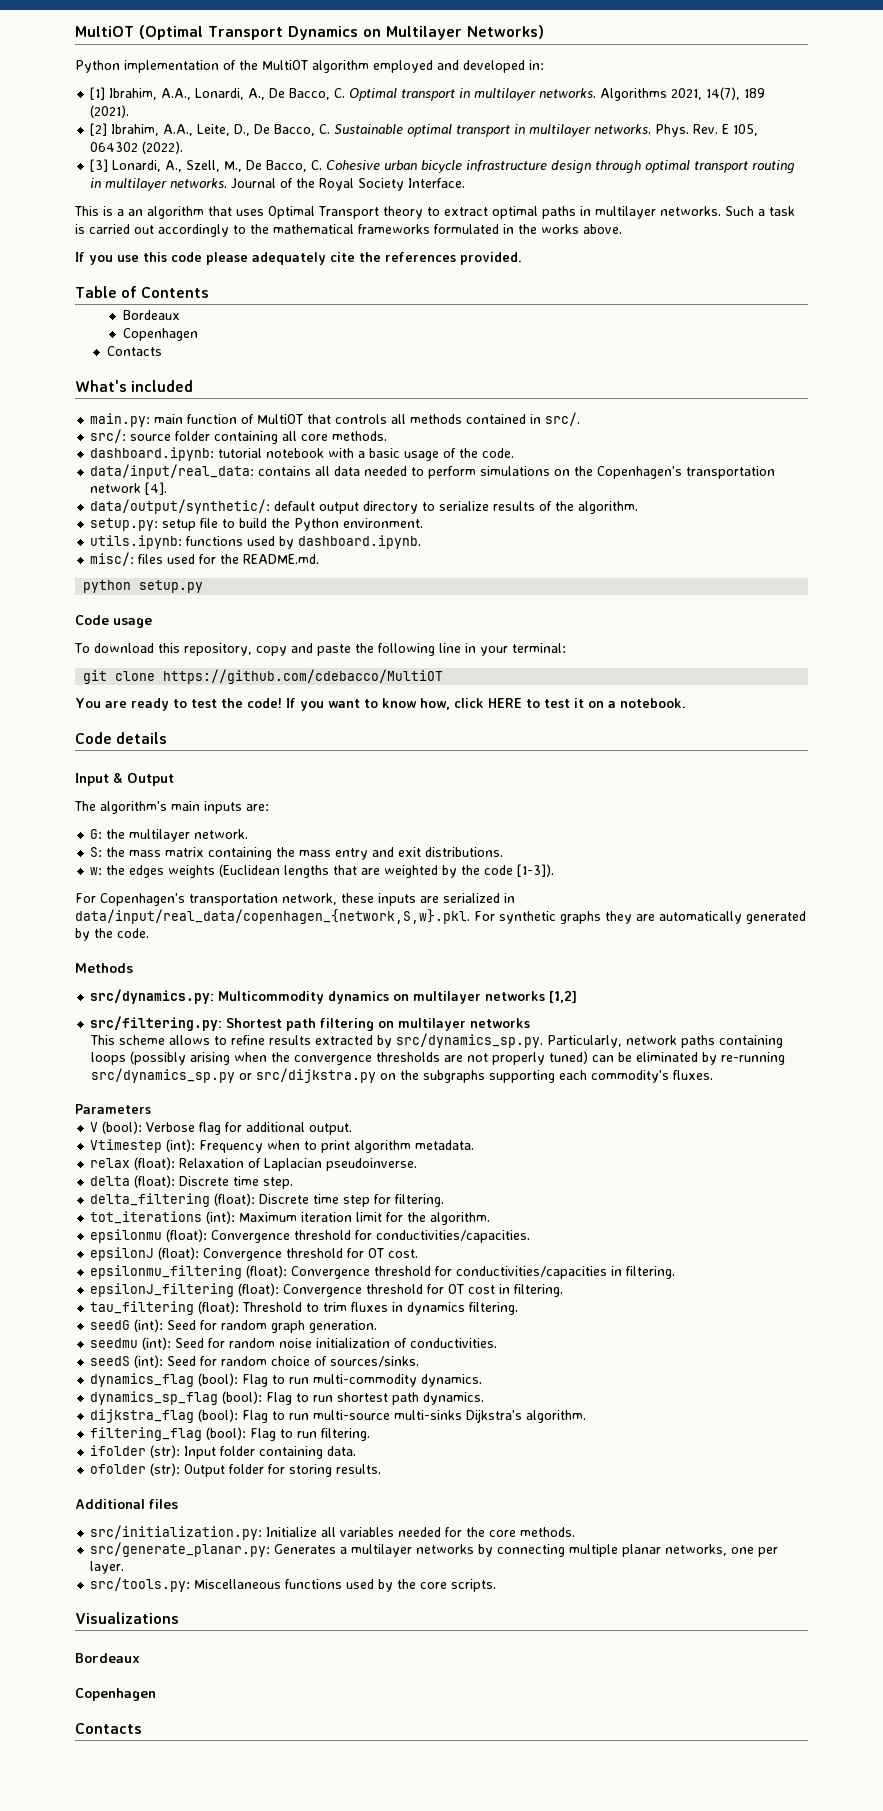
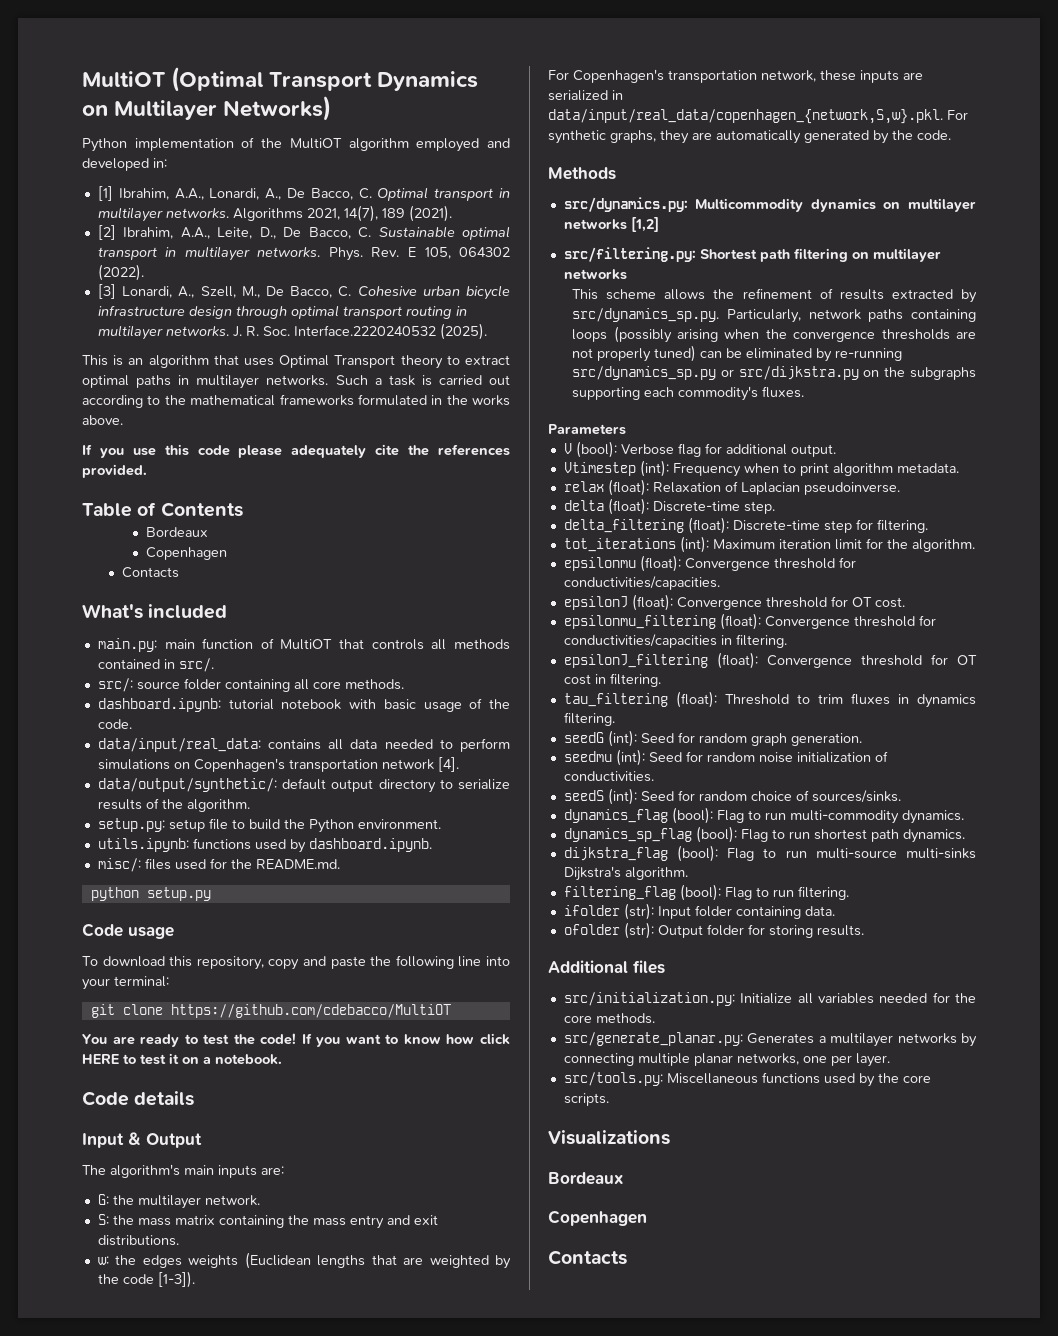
- Journal of the Royal Society Interface.
+ J. R. Soc. Interface.2220240532 (2025).
- This is a an algorithm that uses Optimal Transport theory to extract optimal paths in multilayer networks.
+ This is an algorithm that uses Optimal Transport theory to extract optimal paths in multilayer networks.
- Such a task is carried out accordingly to the mathematical frameworks formulated in the works above.
+ Such a task is carried out according to the mathematical frameworks formulated in the works above.
- dashboard.ipynb: tutorial notebook with a basic usage of the code.
+ dashboard.ipynb: tutorial notebook with basic usage of the code.
- data/input/real_data: contains all data needed to perform simulations on the Copenhagen's transportation network [4].
+ data/input/real_data: contains all data needed to perform simulations on Copenhagen's transportation network [4].
- To download this repository, copy and paste the following line in your terminal:
+ To download this repository, copy and paste the following line into your terminal:
- If you want to know how, click HERE to test it on a notebook.
+ If you want to know how click HERE to test it on a notebook.
- For Copenhagen's transportation network, these inputs are serialized in data/input/real_data/copenhagen_{network,S,w}.pkl. For synthetic graphs they are automatically generated by the code.
+ For Copenhagen's transportation network, these inputs are serialized in data/input/real_data/copenhagen_{network,S,w}.pkl. For synthetic graphs, they are automatically generated by the code.
- This scheme allows to refine results extracted by src/dynamics_sp.py. Particularly, network paths containing loops (possibly arising when the convergence thresholds are not properly tuned) can be eliminated by re-running src/dynamics_sp.py or src/dijkstra.py on the subgraphs supporting each commodity's fluxes.
+ This scheme allows the refinement of results extracted by src/dynamics_sp.py. Particularly, network paths containing loops (possibly arising when the convergence thresholds are not properly tuned) can be eliminated by re-running src/dynamics_sp.py or src/dijkstra.py on the subgraphs supporting each commodity's fluxes.
- delta (float): Discrete time step.
+ delta (float): Discrete-time step.
- delta_filtering (float): Discrete time step for filtering.
+ delta_filtering (float): Discrete-time step for filtering.

